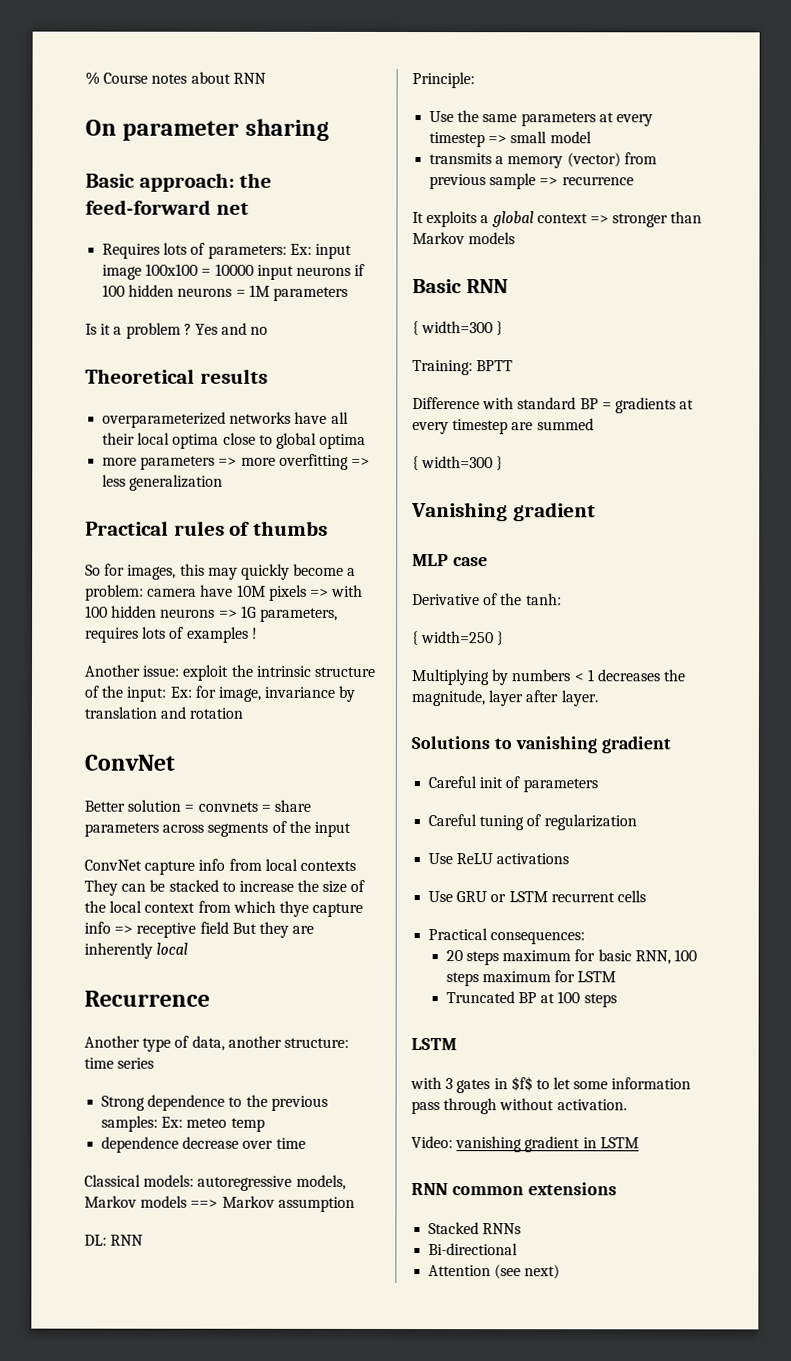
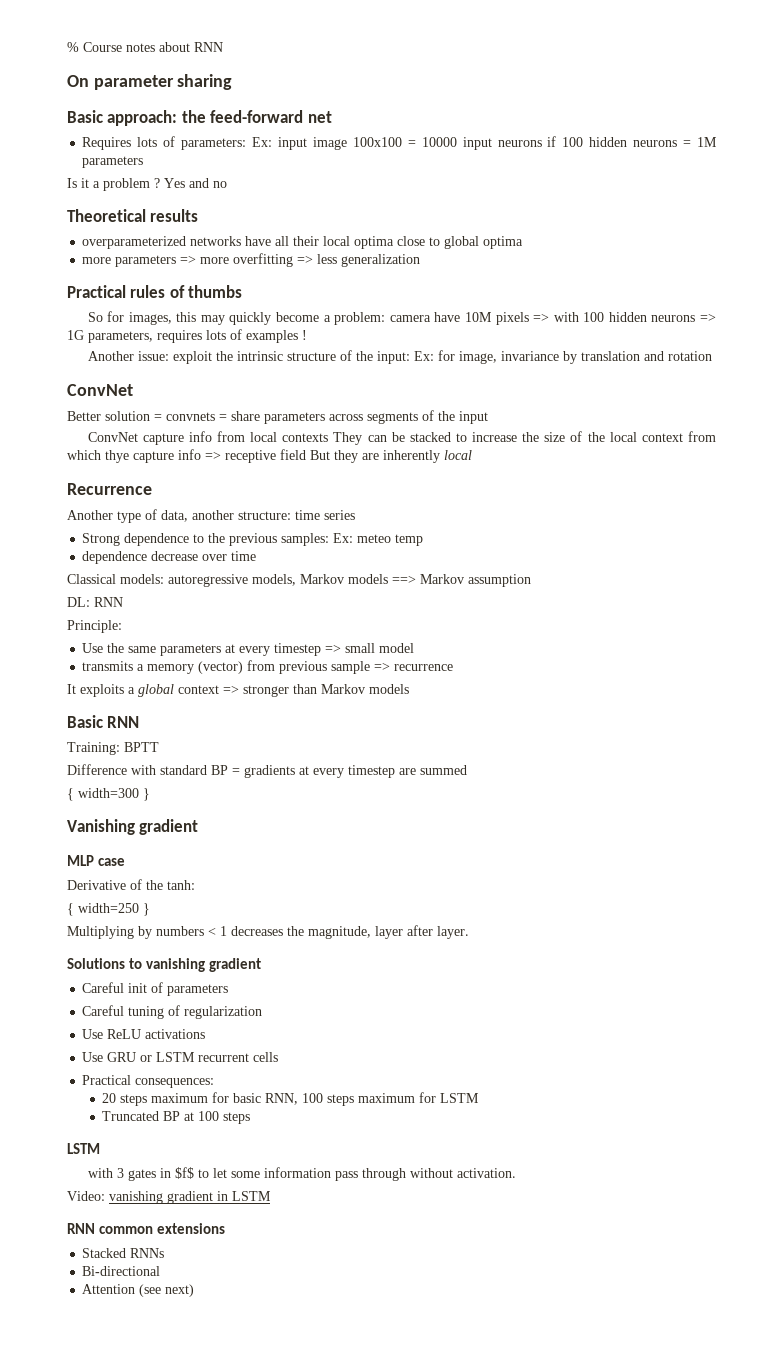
  Basic RNN
- { width=300 }

